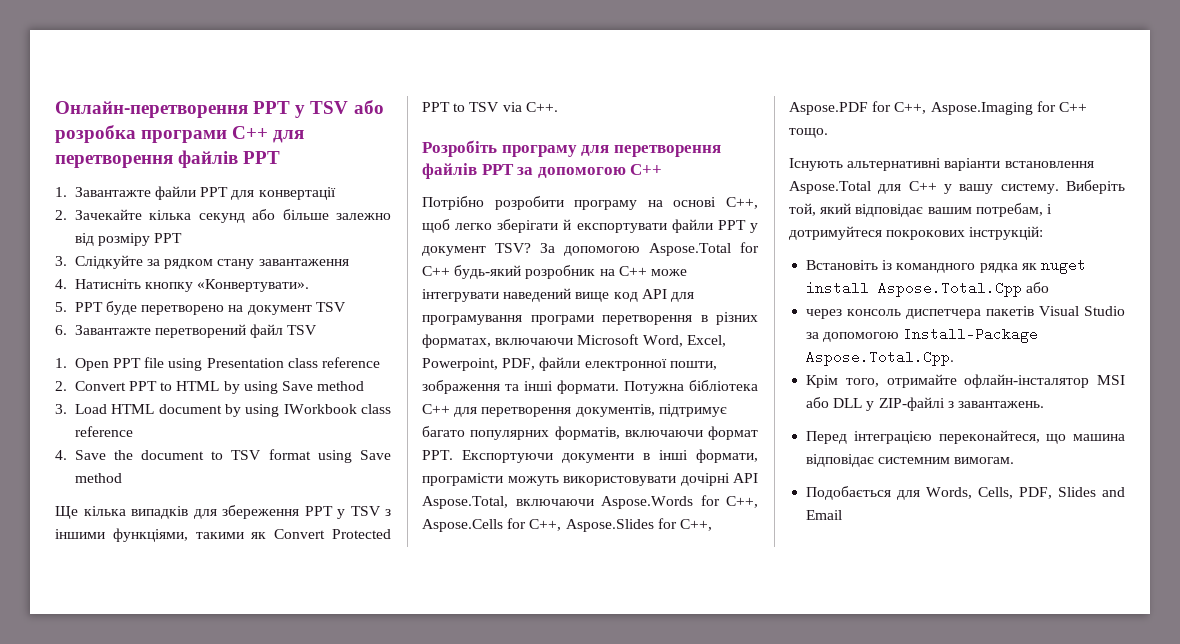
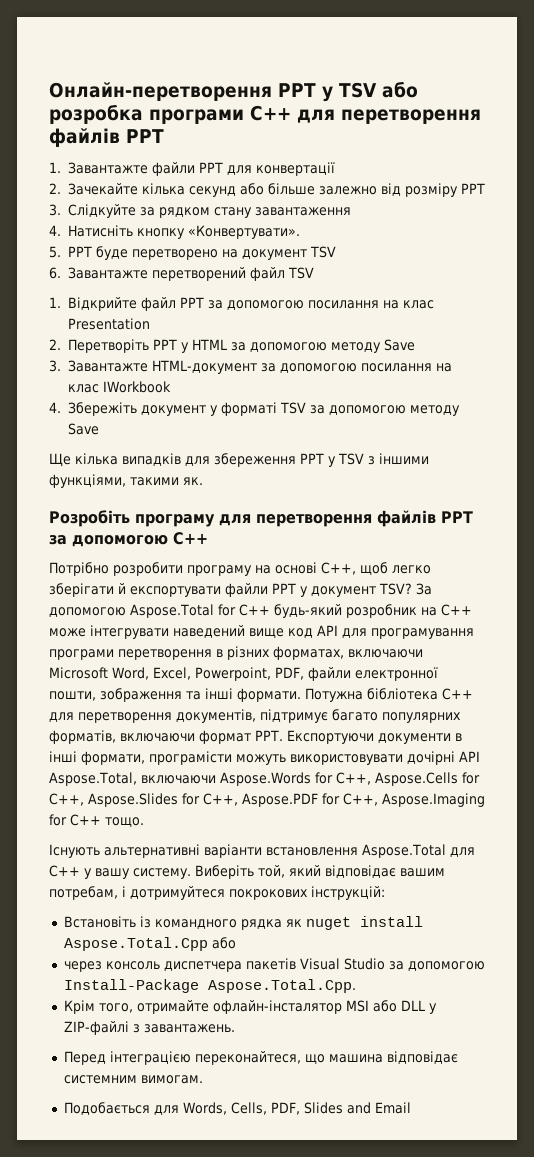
- 1. Open PPT file using Presentation class reference
- 2. Convert PPT to HTML by using Save method
- 3. Load HTML document by using IWorkbook class reference
- 4. Save the document to TSV format using Save method
+ 1. Відкрийте файл PPT за допомогою посилання на клас Presentation
+ 2. Перетворіть PPT у HTML за допомогою методу Save
+ 3. Завантажте HTML-документ за допомогою посилання на клас IWorkbook
+ 4. Збережіть документ у форматі TSV за допомогою методу Save
- Ще кілька випадків для збереження PPT у TSV з іншими функціями, такими як Convert Protected PPT to TSV via C++.
+ Ще кілька випадків для збереження PPT у TSV з іншими функціями, такими як.

